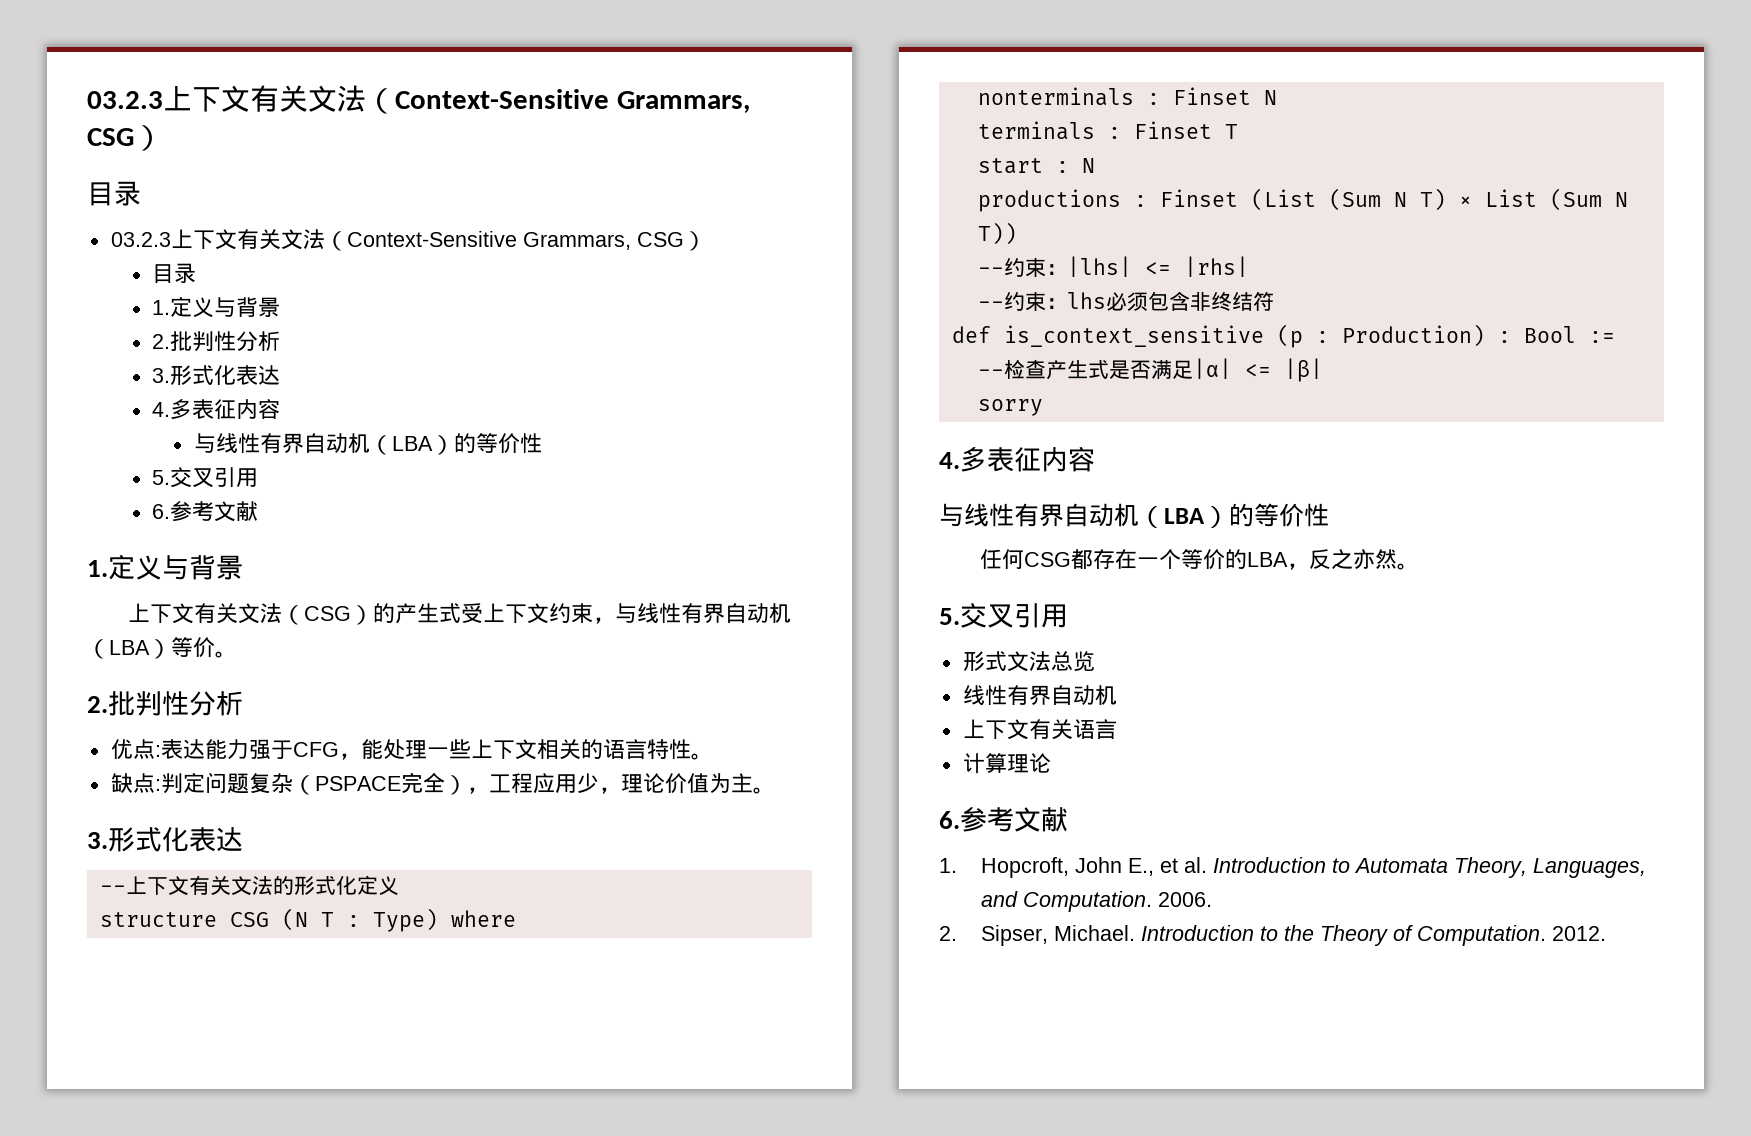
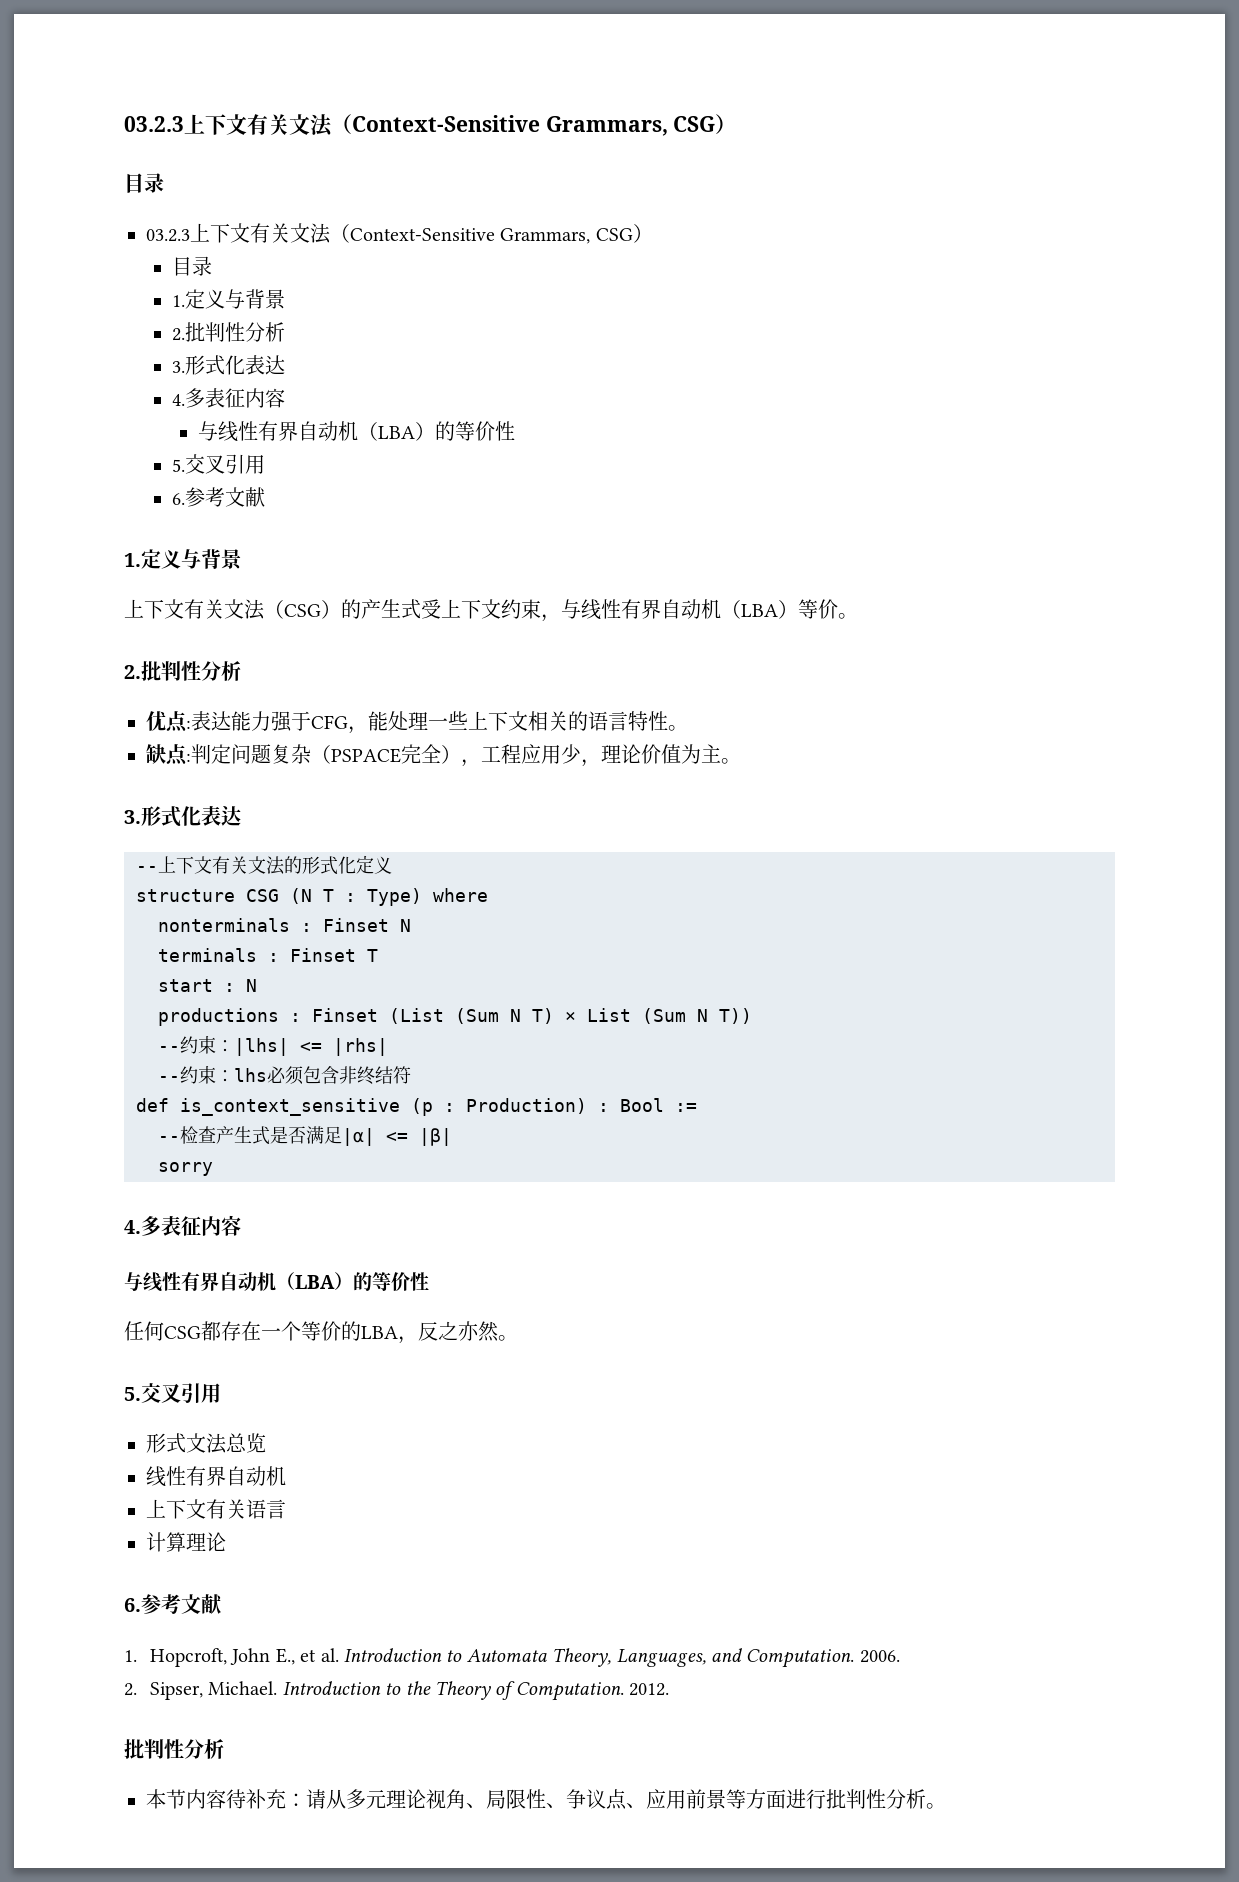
  2012.
+ 批判性分析
+ 本节内容待补充：请从多元理论视角、局限性、争议点、应用前景等方面进行批判性分析。

